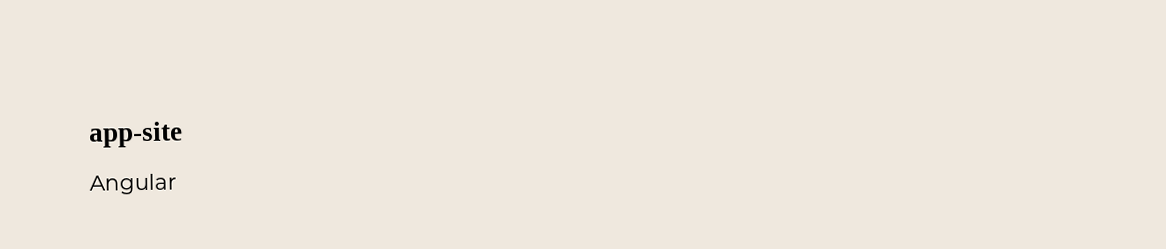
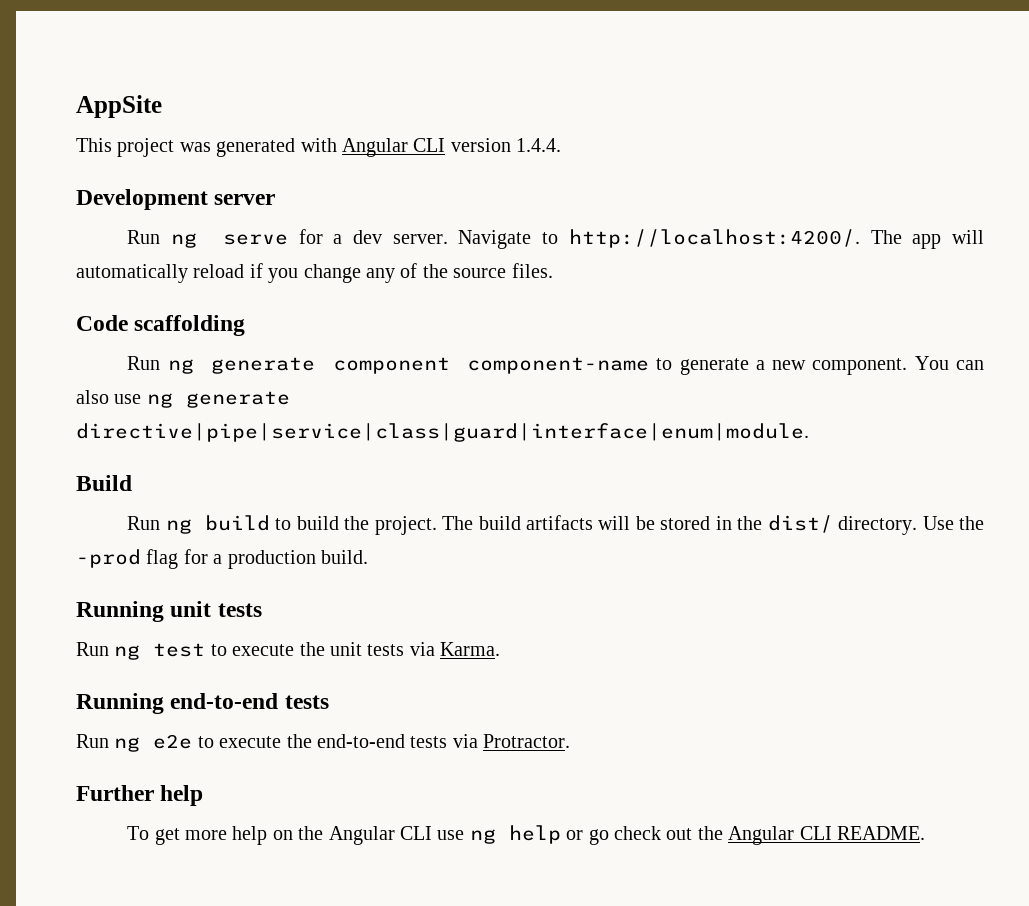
- app-site
- Angular
+ AppSite
+ This project was generated with Angular CLI version 1.4.4.
+ Development server
+ Run ng serve for a dev server. Navigate to http://localhost:4200/. The app will automatically reload if you change any of the source files.
+ Code scaffolding
+ Run ng generate component component-name to generate a new component. You can also use ng generate directive|pipe|service|class|guard|interface|enum|module.
+ Build
+ Run ng build to build the project. The build artifacts will be stored in the dist/ directory. Use the -prod flag for a production build.
+ Running unit tests
+ Run ng test to execute the unit tests via Karma.
+ Running end-to-end tests
+ Run ng e2e to execute the end-to-end tests via Protractor.
+ Further help
+ To get more help on the Angular CLI use ng help or go check out the Angular CLI README.

